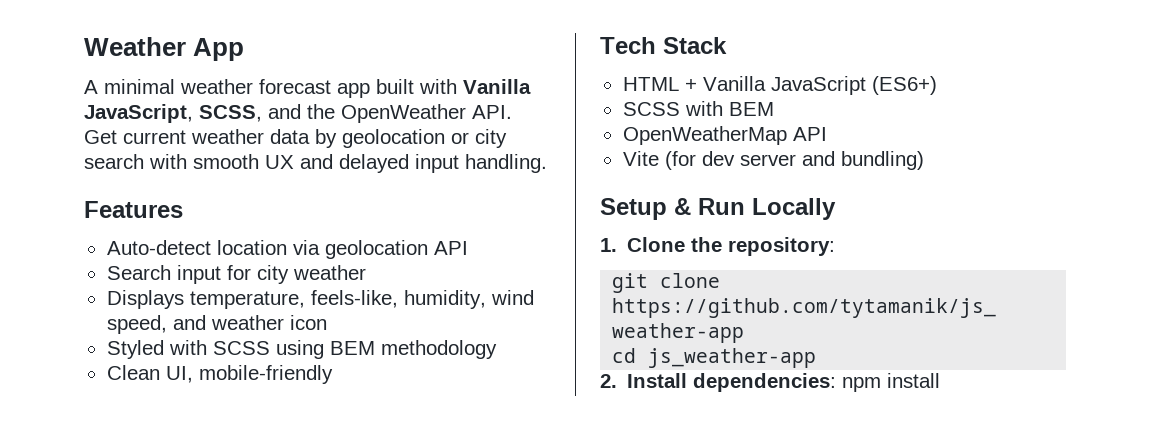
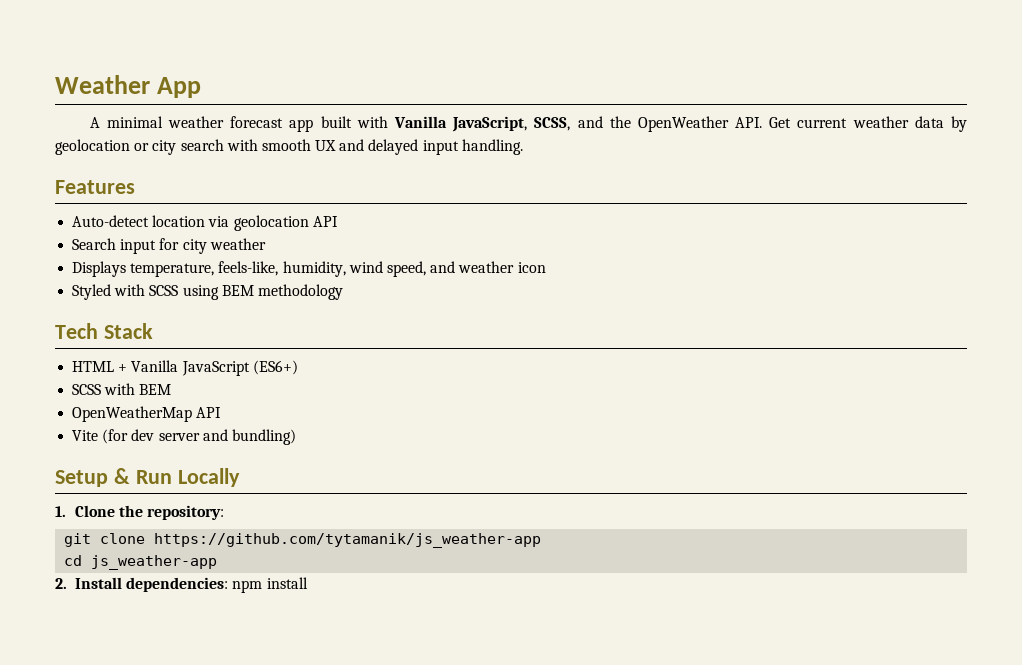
- Clean UI, mobile-friendly

